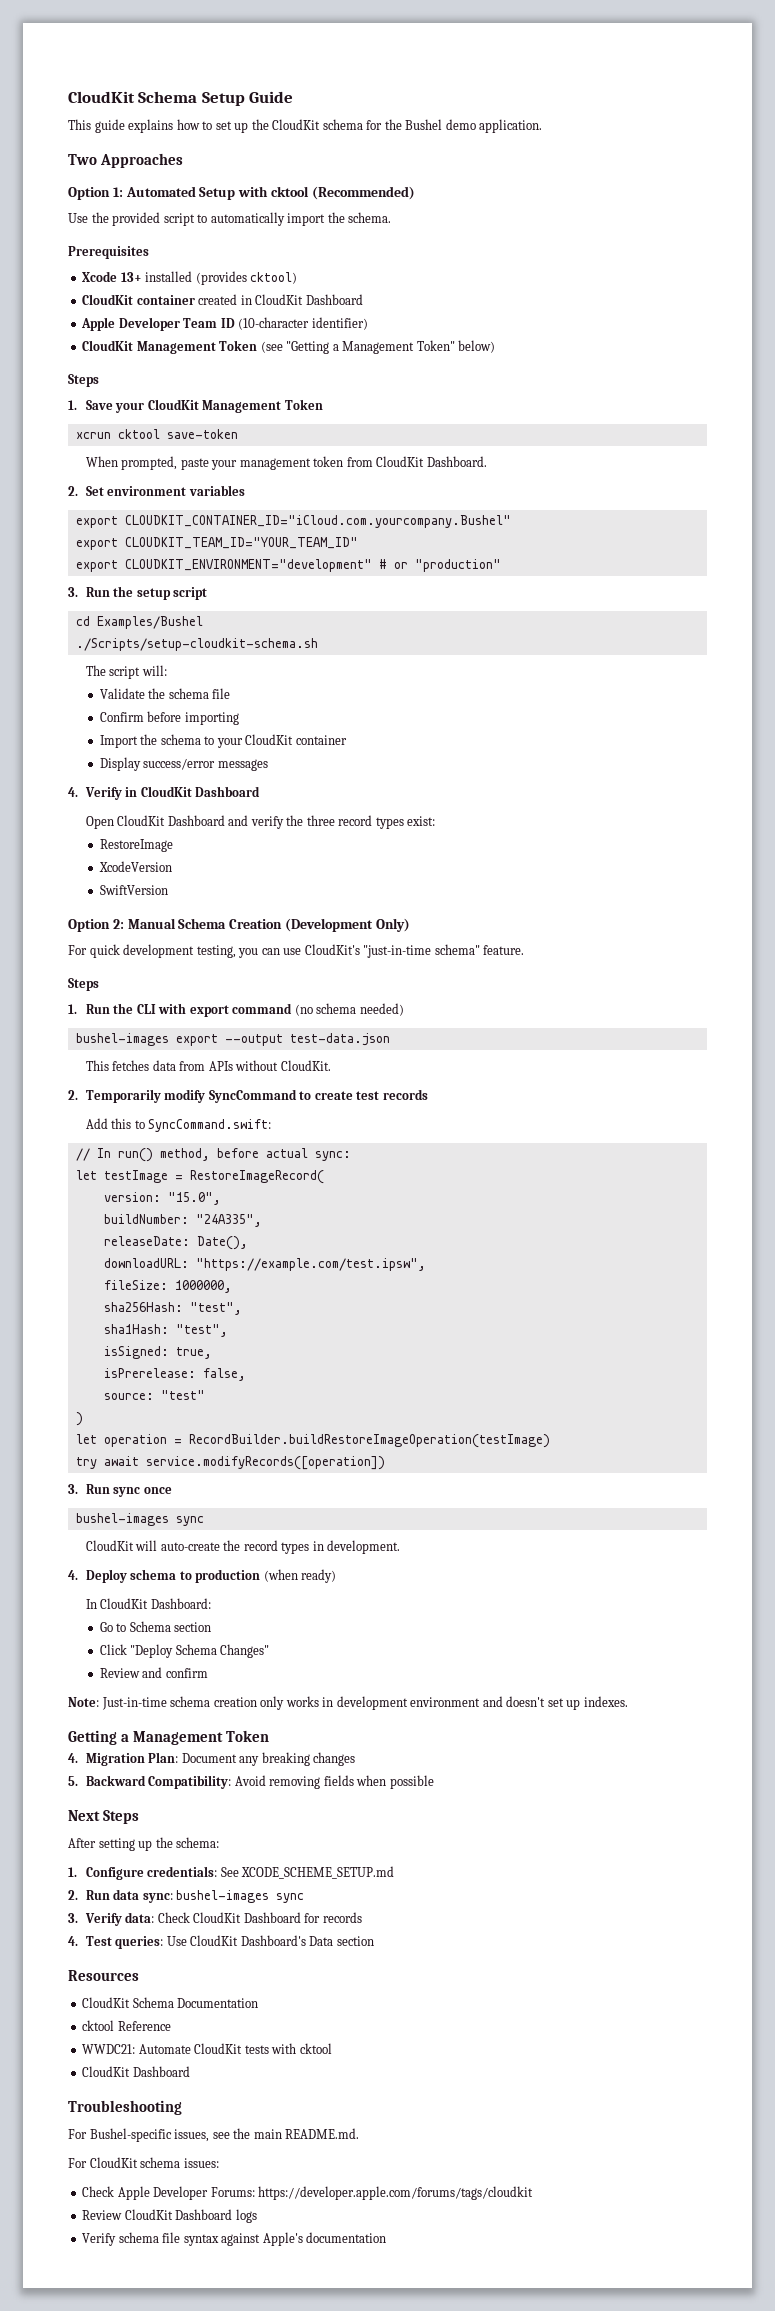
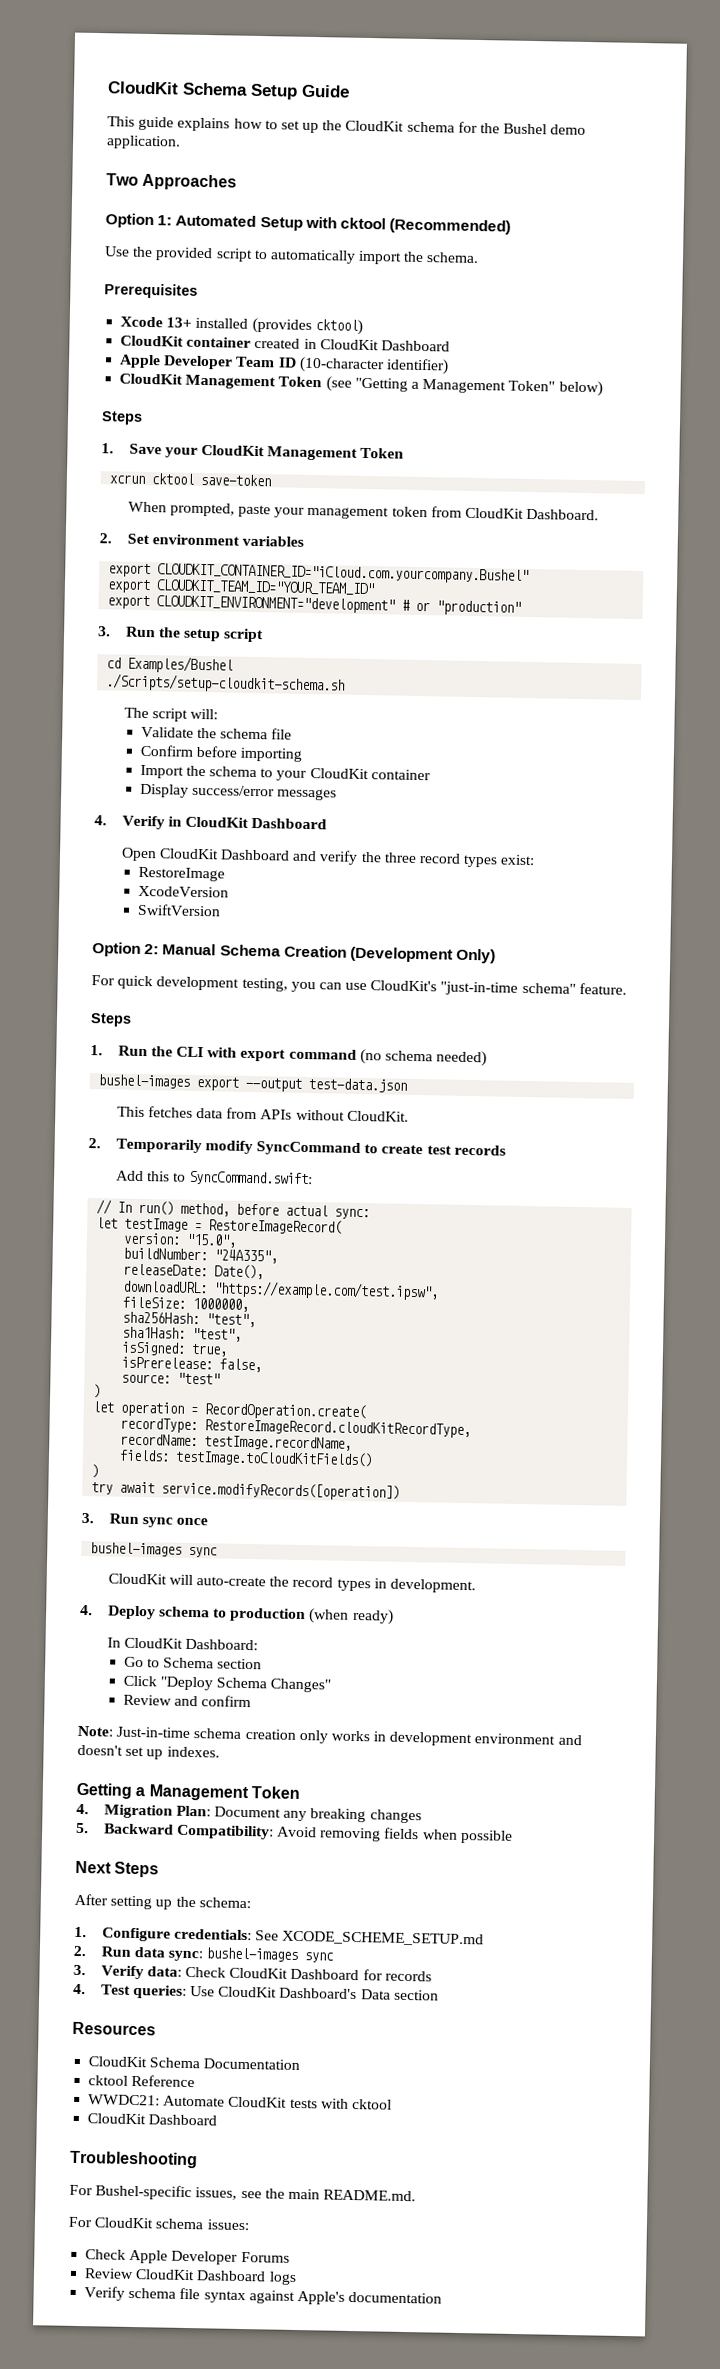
- let operation = RecordBuilder.buildRestoreImageOperation(testImage)
+ let operation = RecordOperation.create(
+ recordType: RestoreImageRecord.cloudKitRecordType,
+ recordName: testImage.recordName,
+ fields: testImage.toCloudKitFields()
+ )
- Check Apple Developer Forums: https://developer.apple.com/forums/tags/cloudkit
+ Check Apple Developer Forums

